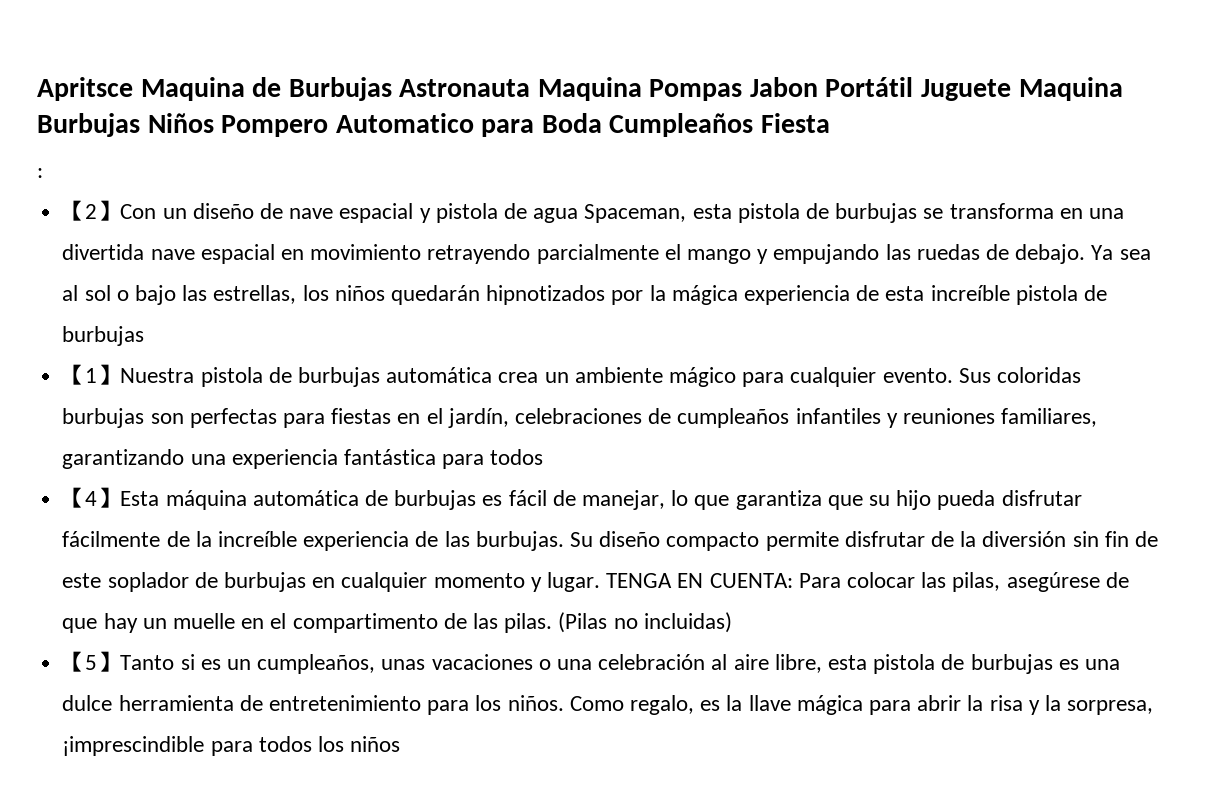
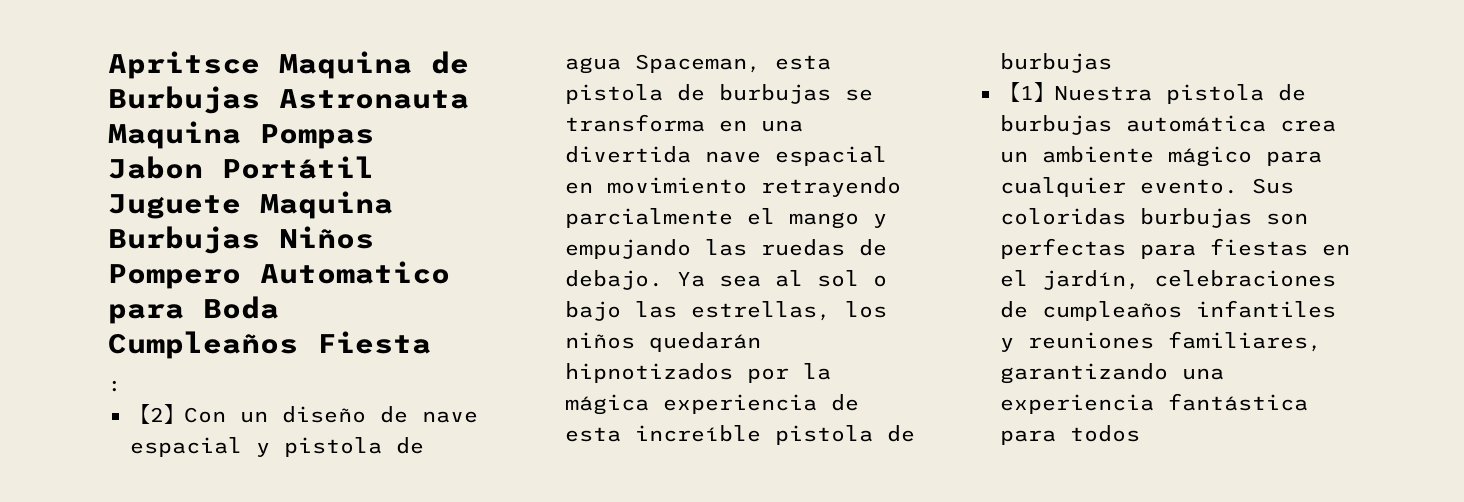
- 【4】Esta máquina automática de burbujas es fácil de manejar, lo que garantiza que su hijo pueda disfrutar fácilmente de la increíble experiencia de las burbujas. Su diseño compacto permite disfrutar de la diversión sin fin de este soplador de burbujas en cualquier momento y lugar. TENGA EN CUENTA: Para colocar las pilas, asegúrese de que hay un muelle en el compartimento de las pilas. (Pilas no incluidas)
- 【5】Tanto si es un cumpleaños, unas vacaciones o una celebración al aire libre, esta pistola de burbujas es una dulce herramienta de entretenimiento para los niños. Como regalo, es la llave mágica para abrir la risa y la sorpresa, ¡imprescindible para todos los niños

